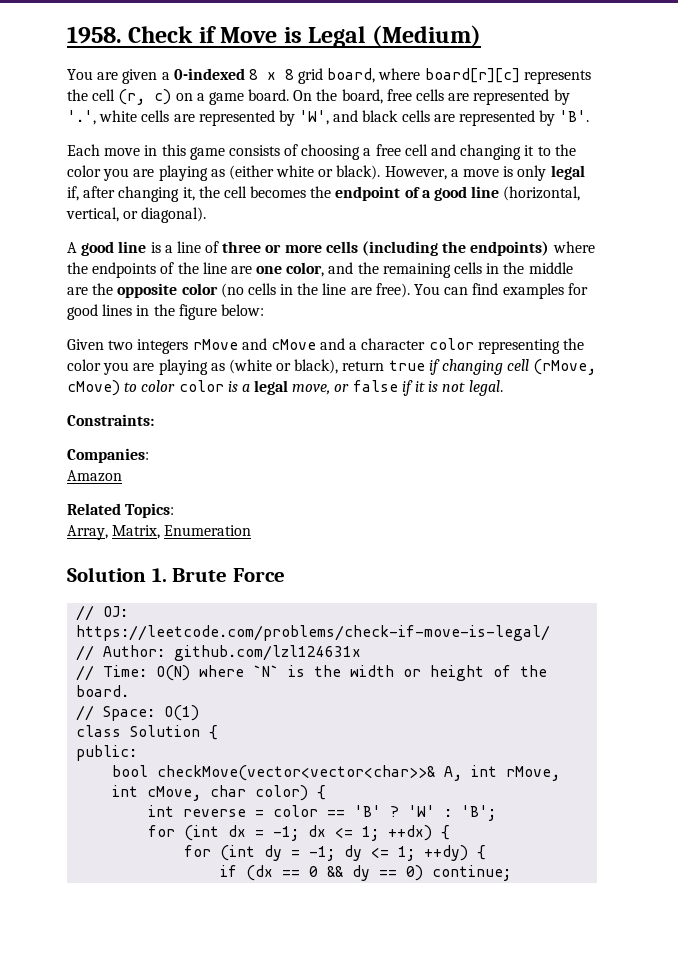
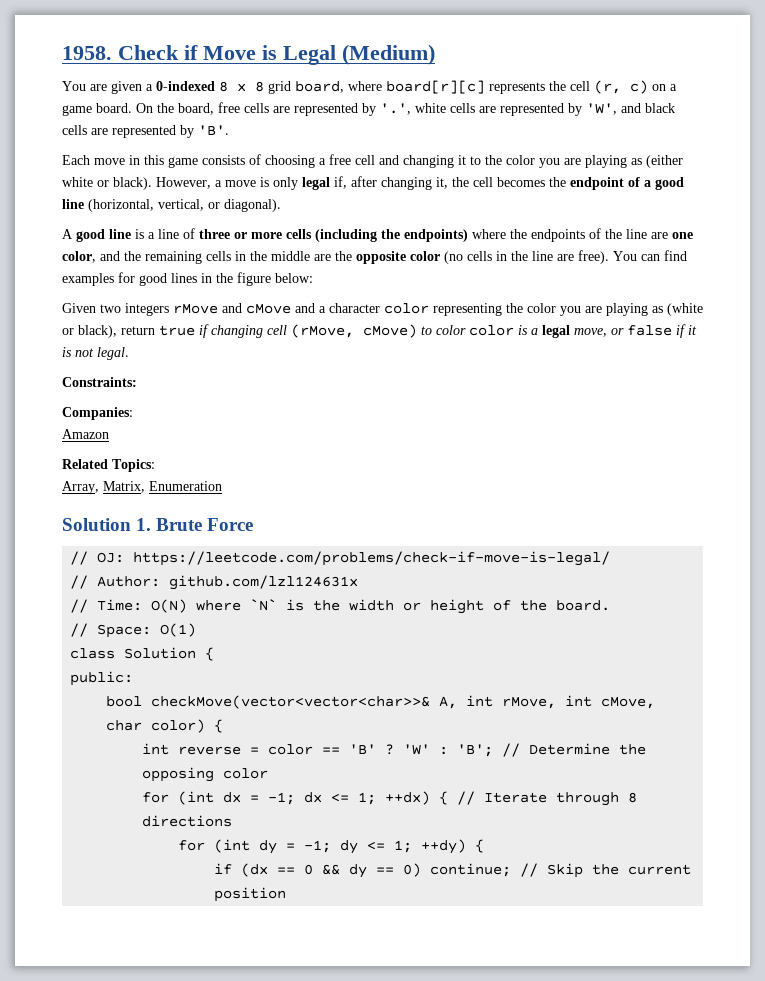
- 'W' : 'B';
+ 'W' : 'B'; // Determine the opposing color
- for (int dx = -1; dx <= 1; ++dx) {
+ for (int dx = -1; dx <= 1; ++dx) { // Iterate through 8 directions
- if (dx == 0 && dy == 0) continue;
+ if (dx == 0 && dy == 0) continue; // Skip the current position

